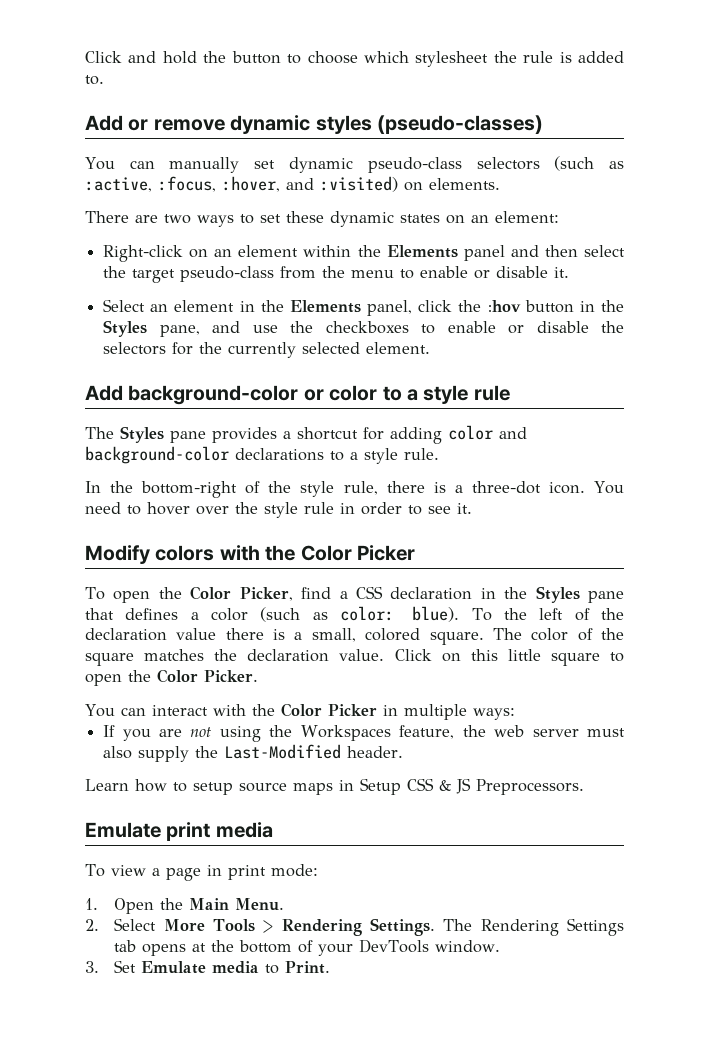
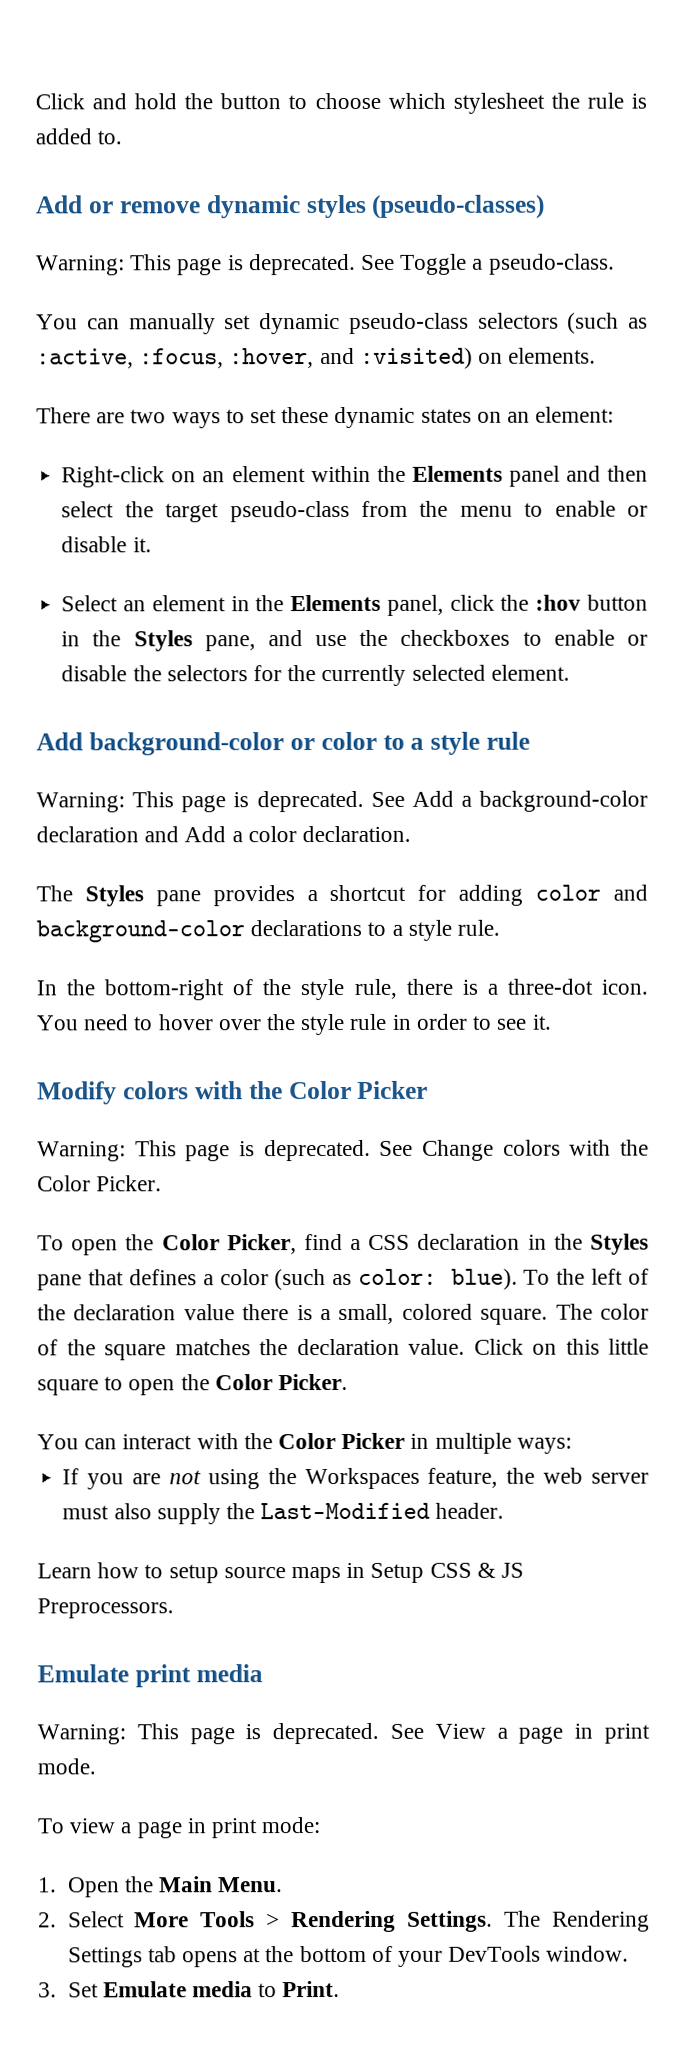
+ Warning: This page is deprecated. See Toggle a pseudo-class.
+ Warning: This page is deprecated. See Add a background-color declaration and Add a color declaration.
+ Warning: This page is deprecated. See Change colors with the Color Picker.
+ Warning: This page is deprecated. See View a page in print mode.

